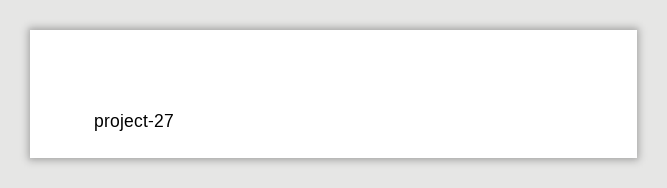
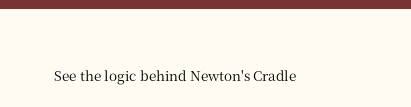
- project-27
+ See the logic behind Newton's Cradle

